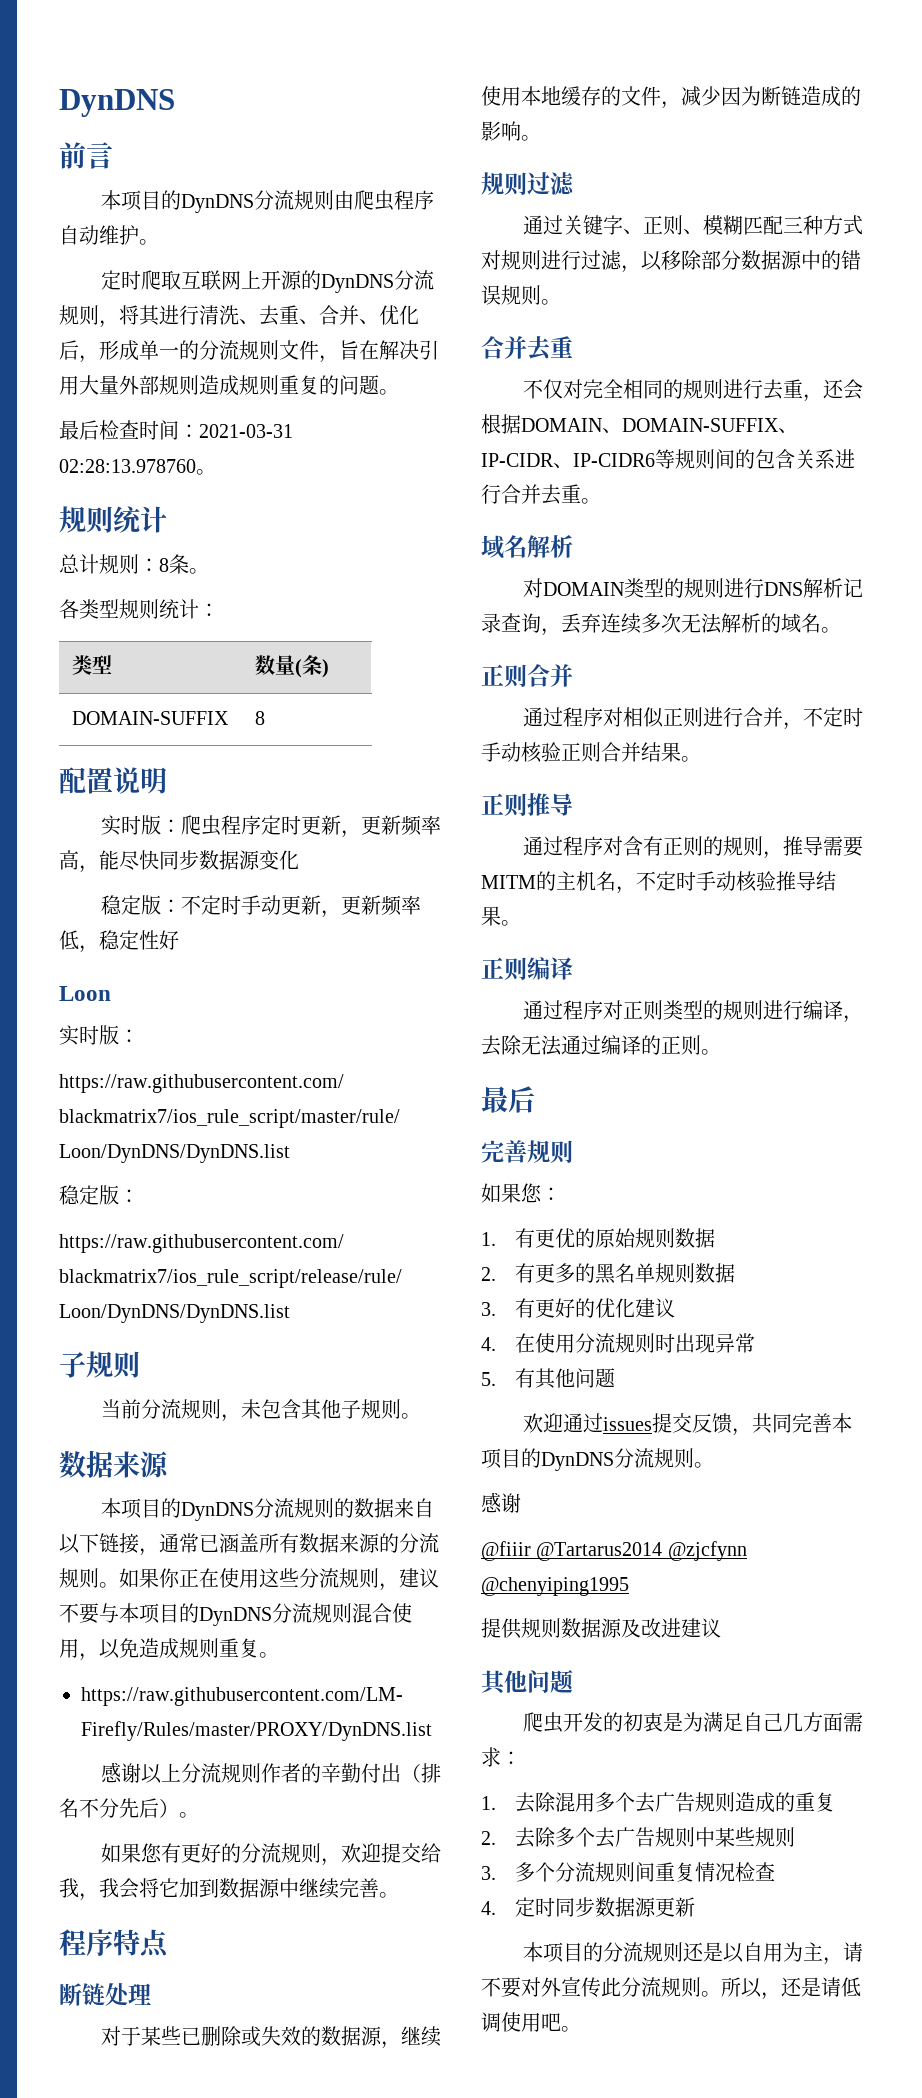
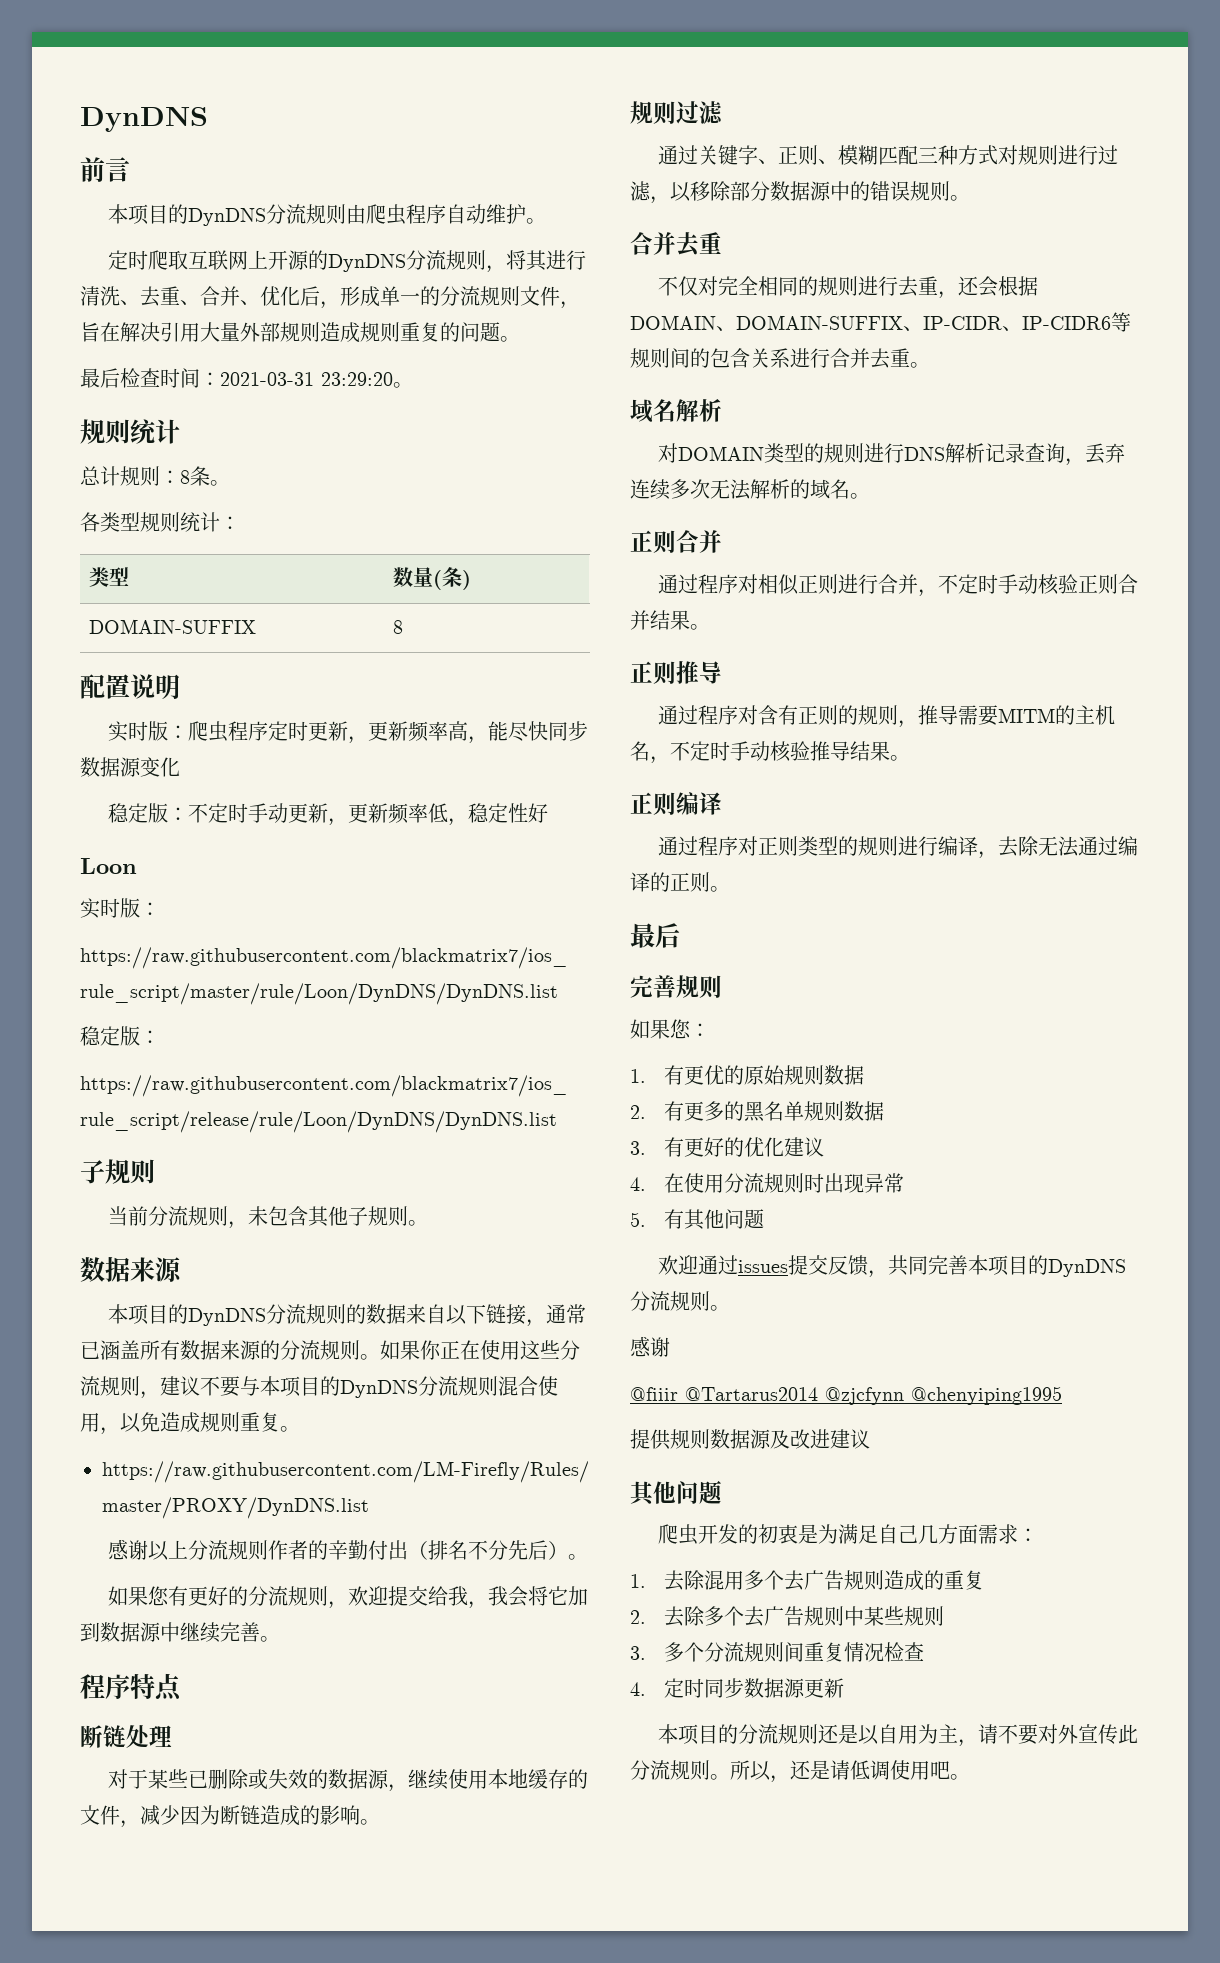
- 最后检查时间：2021-03-31 02:28:13.978760。
+ 最后检查时间：2021-03-31 23:29:20。

